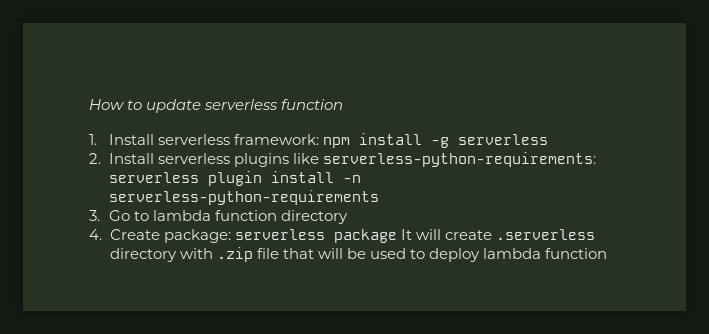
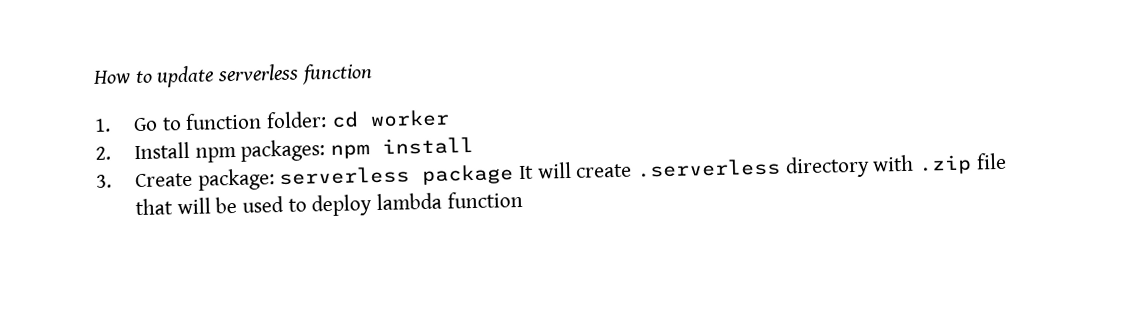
- 1. Install serverless framework: npm install -g serverless
- 2. Install serverless plugins like serverless-python-requirements: serverless plugin install -n serverless-python-requirements
- 3. Go to lambda function directory
- 4. Create package: serverless package It will create .serverless directory with .zip file that will be used to deploy lambda function
+ 1. Go to function folder: cd worker
+ 2. Install npm packages: npm install
+ 3. Create package: serverless package It will create .serverless directory with .zip file that will be used to deploy lambda function

